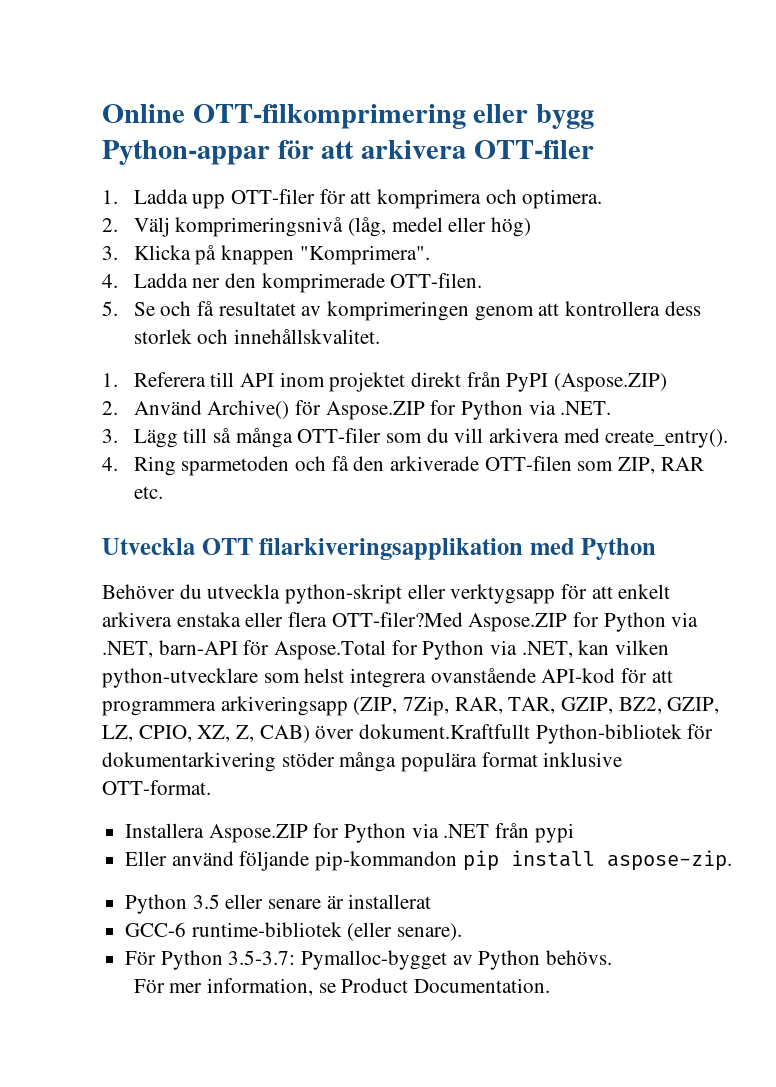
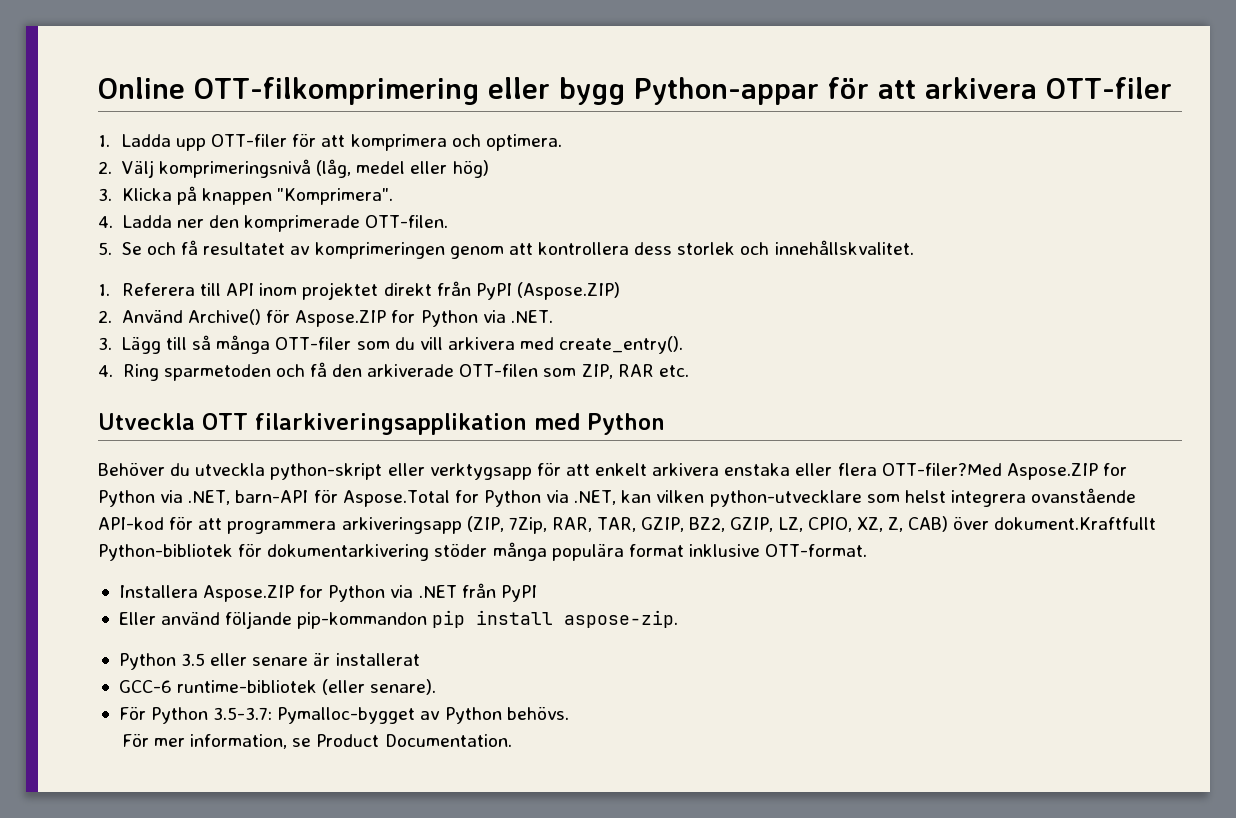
- Installera Aspose.ZIP for Python via .NET från pypi
+ Installera Aspose.ZIP for Python via .NET från PyPI

